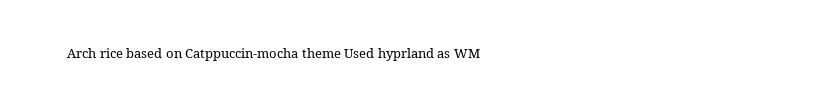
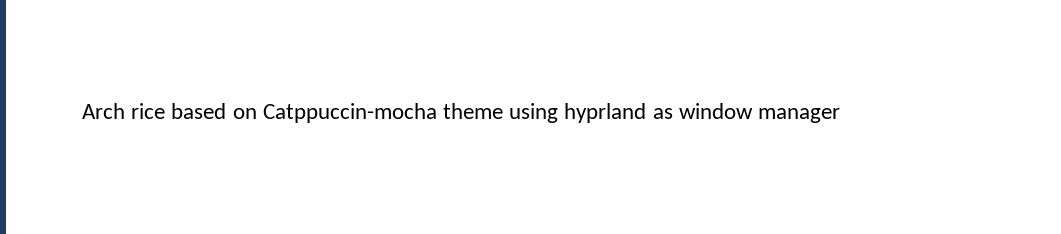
- Arch rice based on Catppuccin-mocha theme Used hyprland as WM
+ Arch rice based on Catppuccin-mocha theme using hyprland as window manager

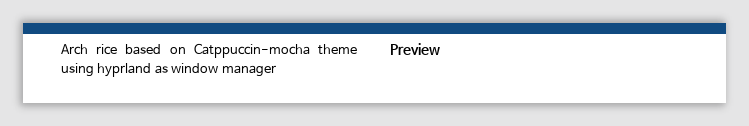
+ Preview

